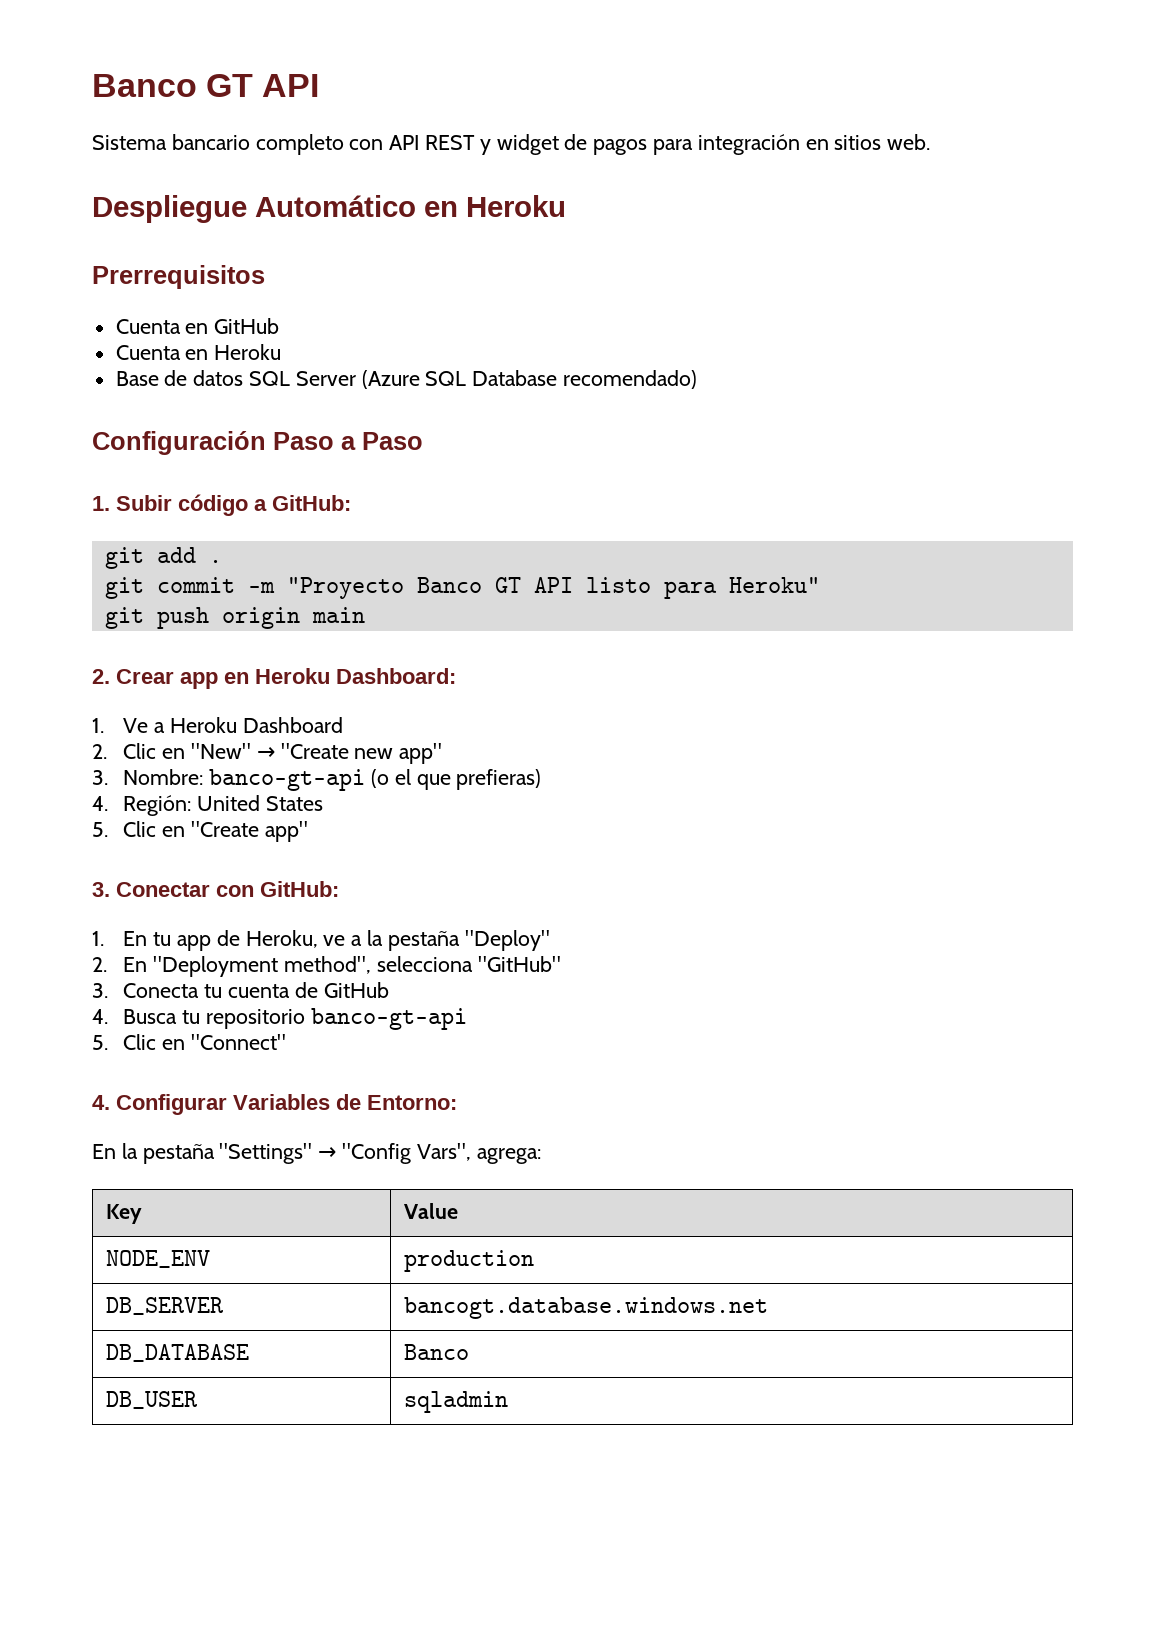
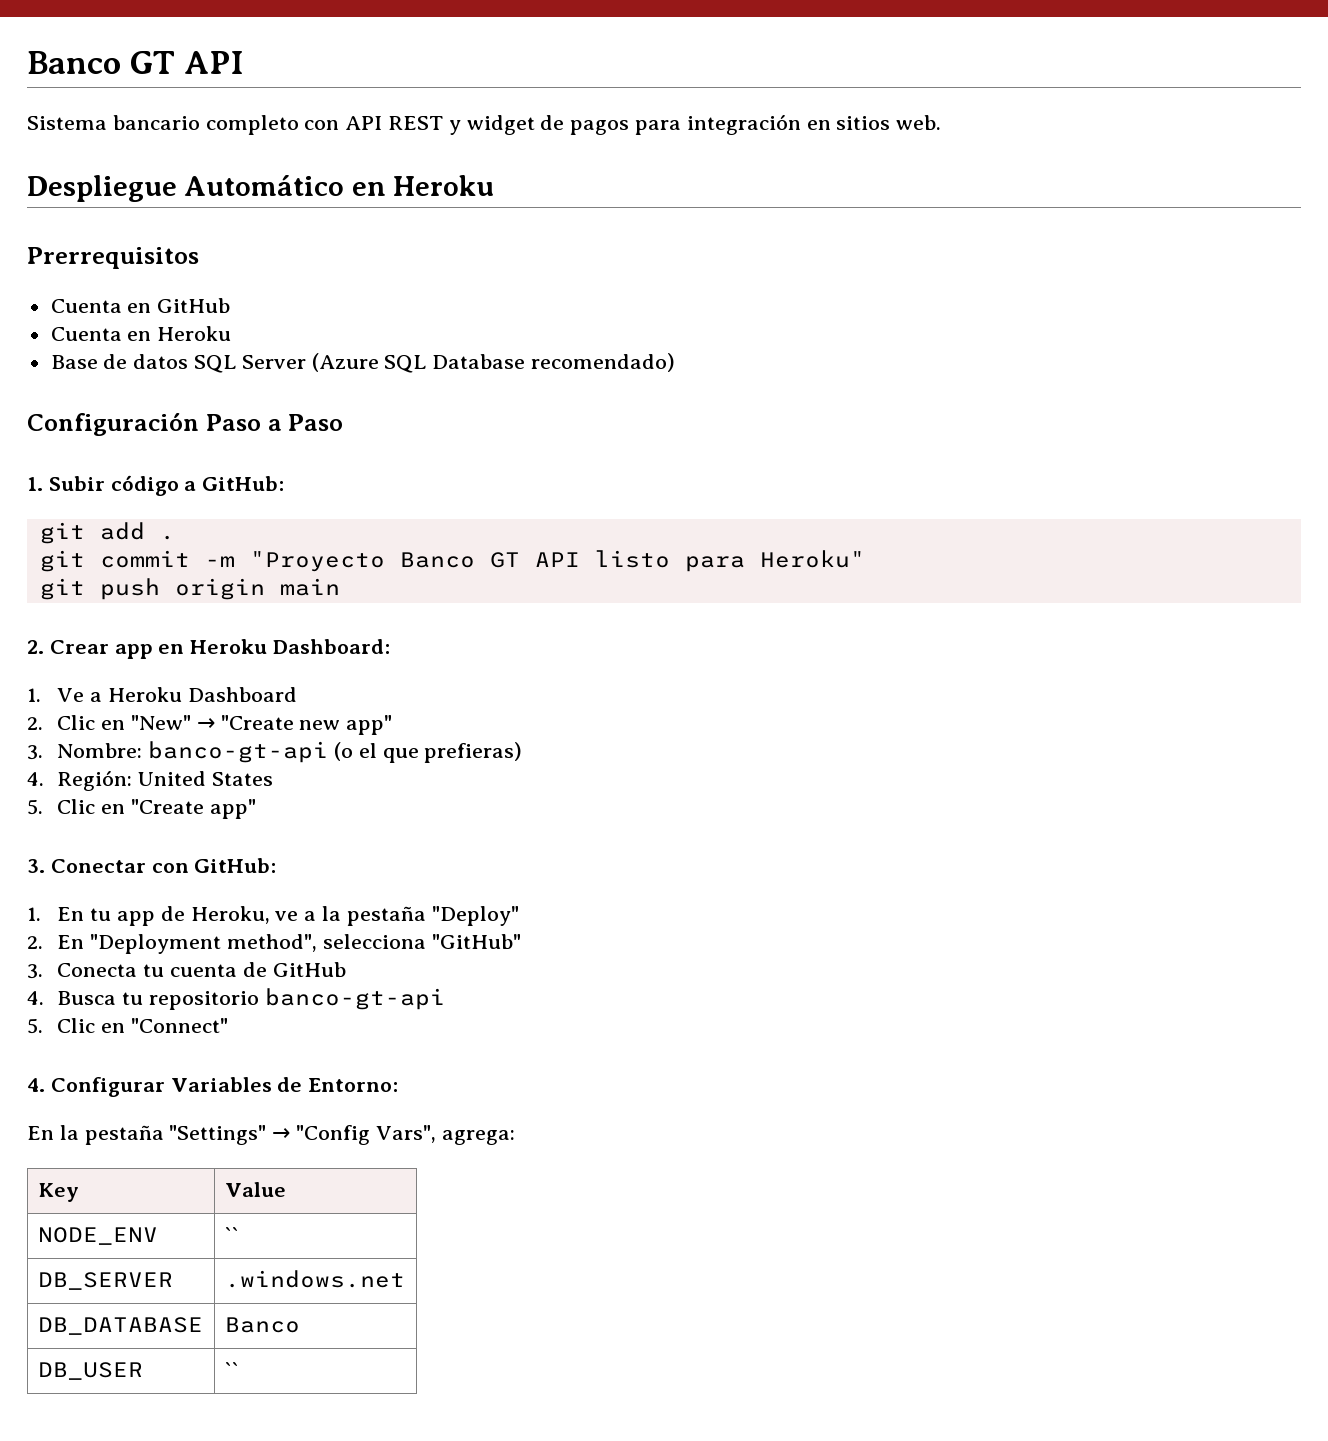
- NODE_ENV | production
+ NODE_ENV | ``
- DB_SERVER | bancogt.database.windows.net
+ DB_SERVER | .windows.net
- DB_USER | sqladmin
+ DB_USER | ``

